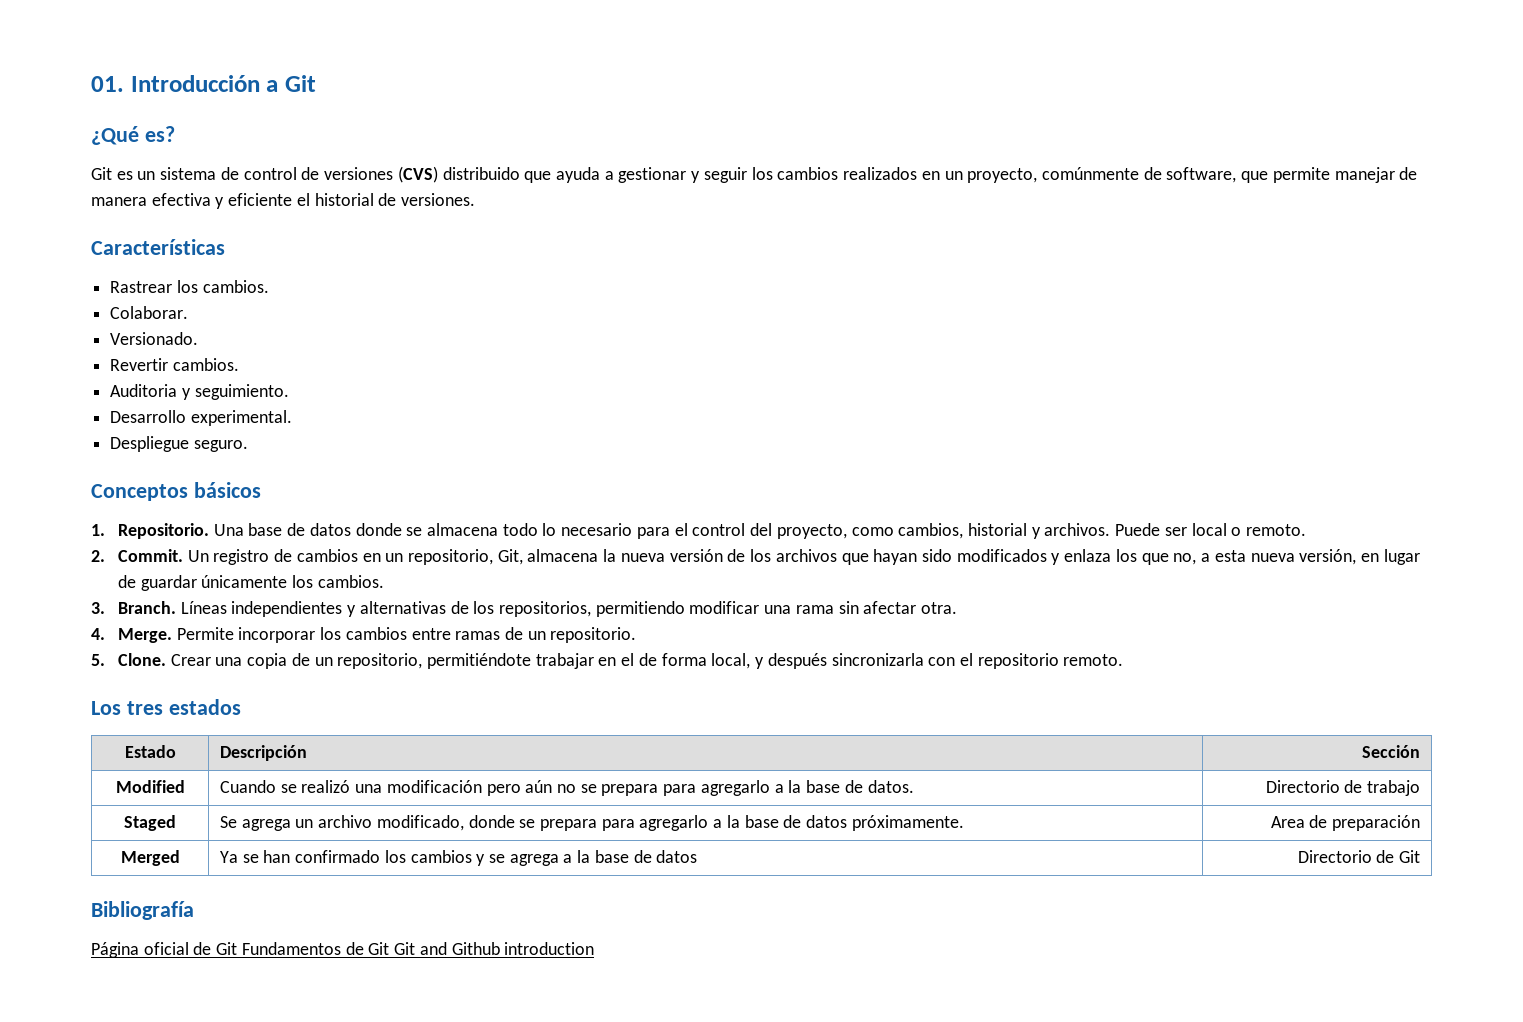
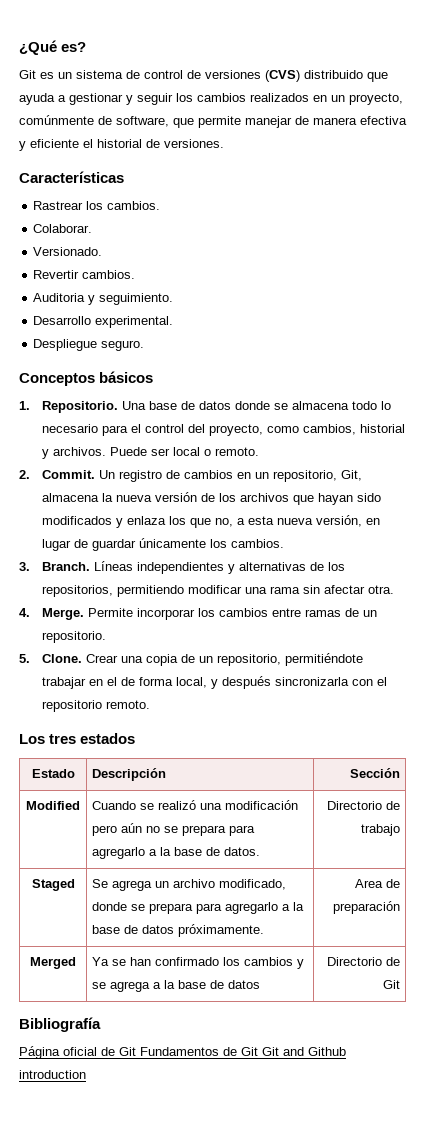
- 01. Introducción a Git

